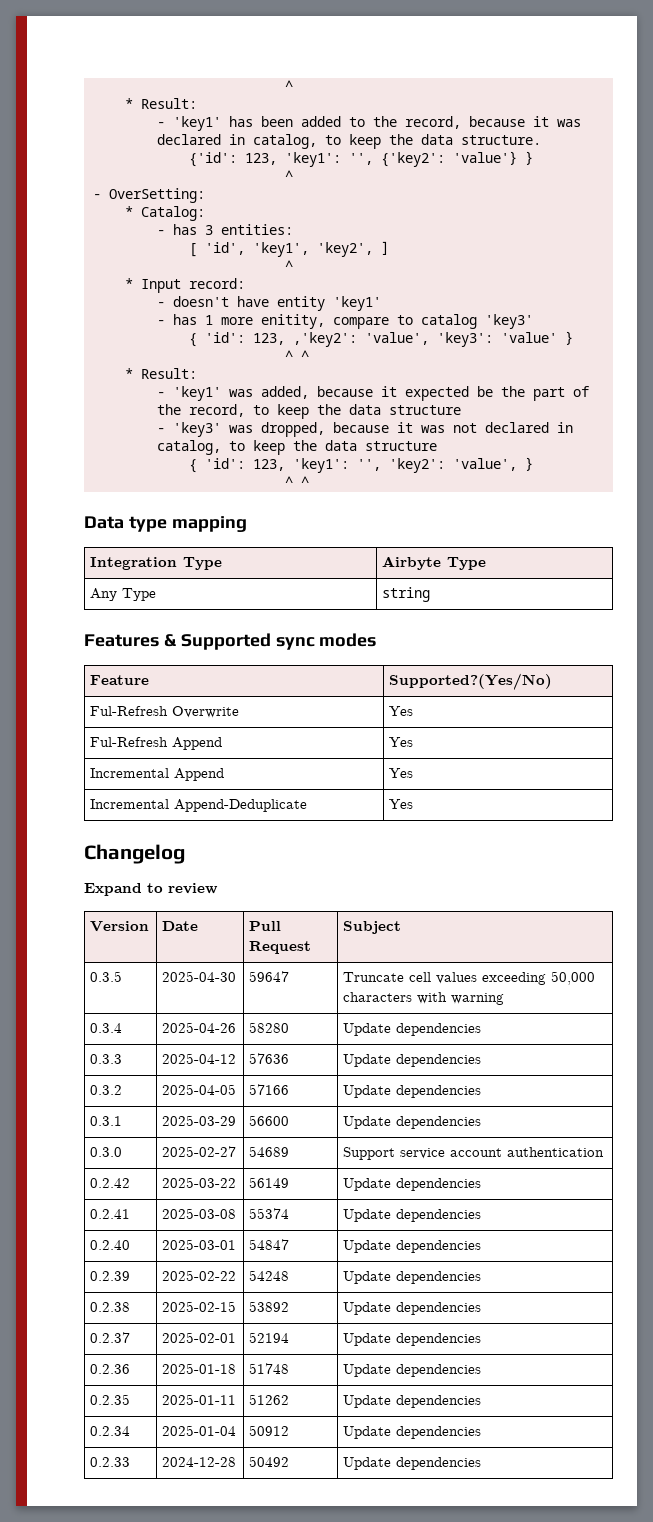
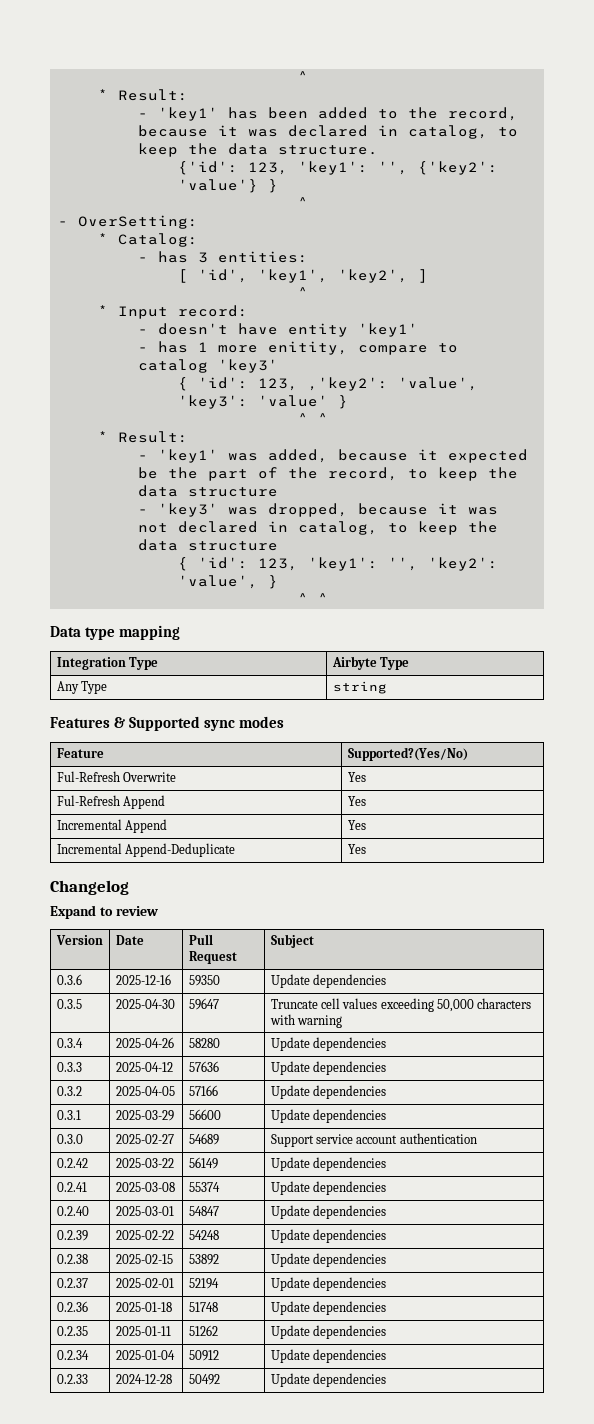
+ 0.3.6 | 2025-12-16 | 59350 | Update dependencies

